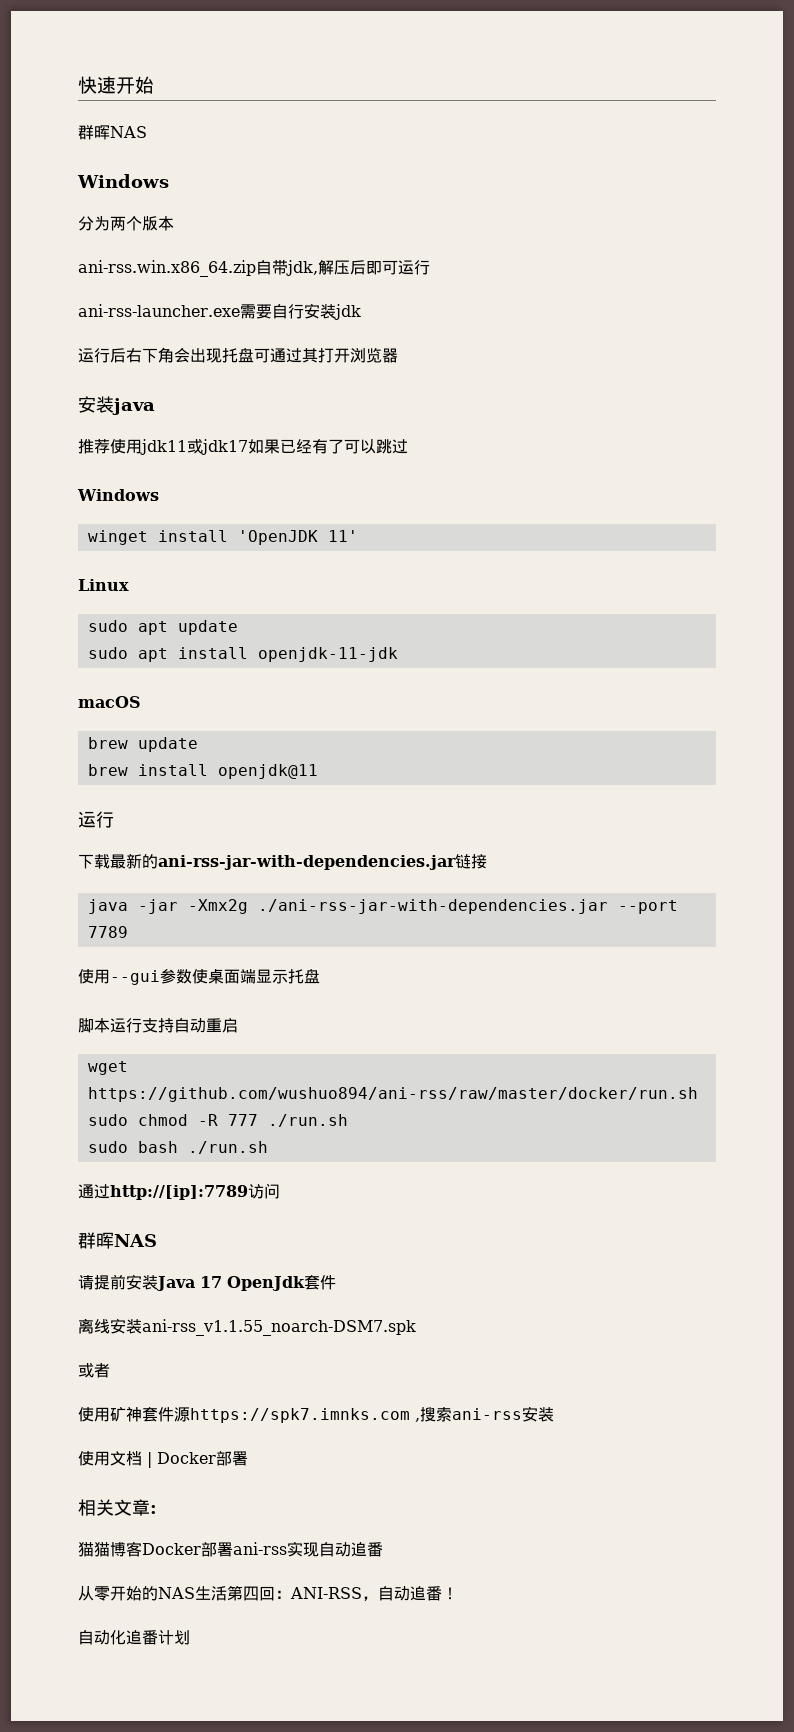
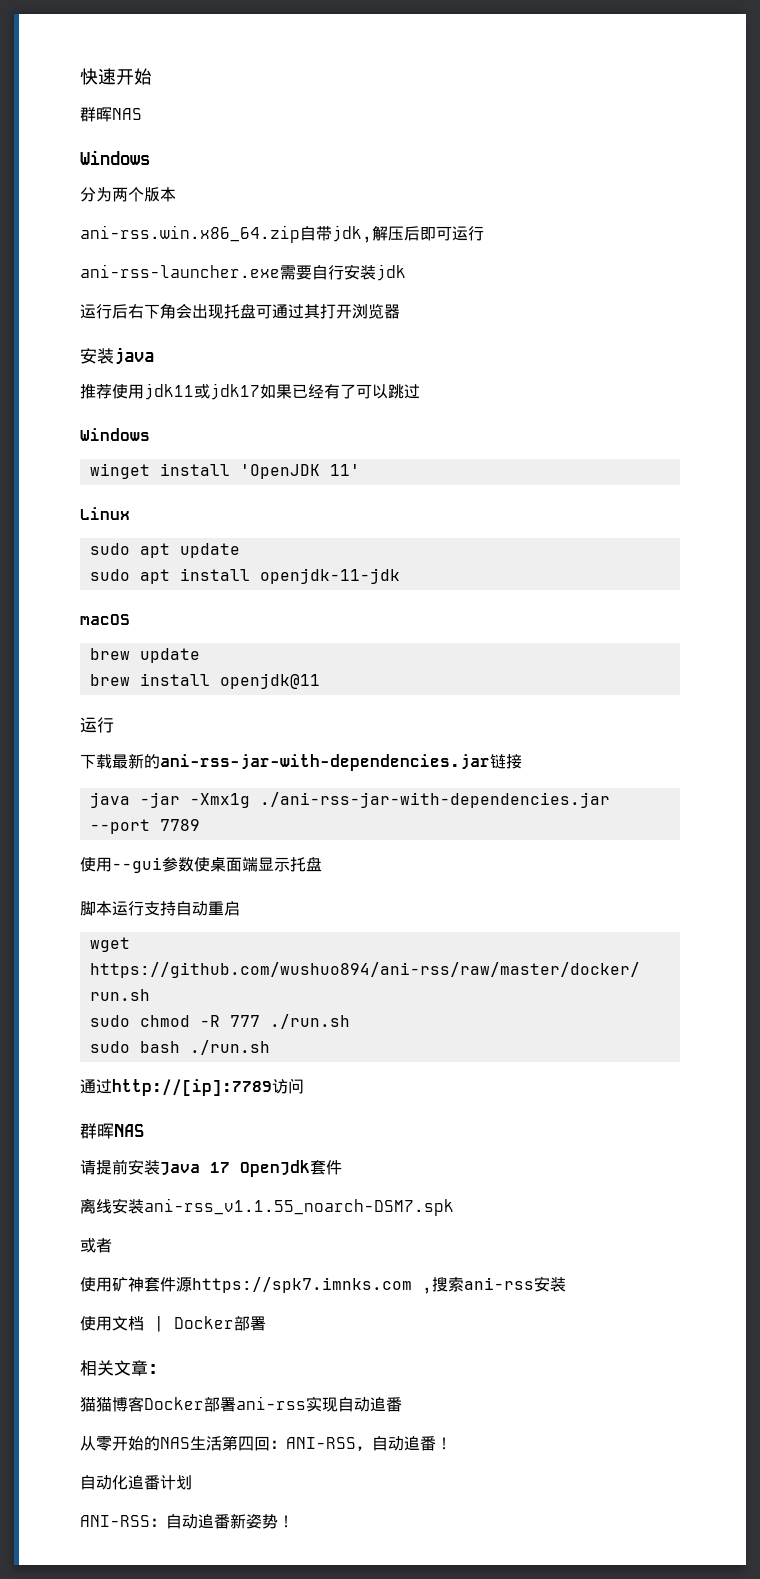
- java -jar -Xmx2g ./ani-rss-jar-with-dependencies.jar --port 7789
+ java -jar -Xmx1g ./ani-rss-jar-with-dependencies.jar --port 7789
+ ANI-RSS：自动追番新姿势！

